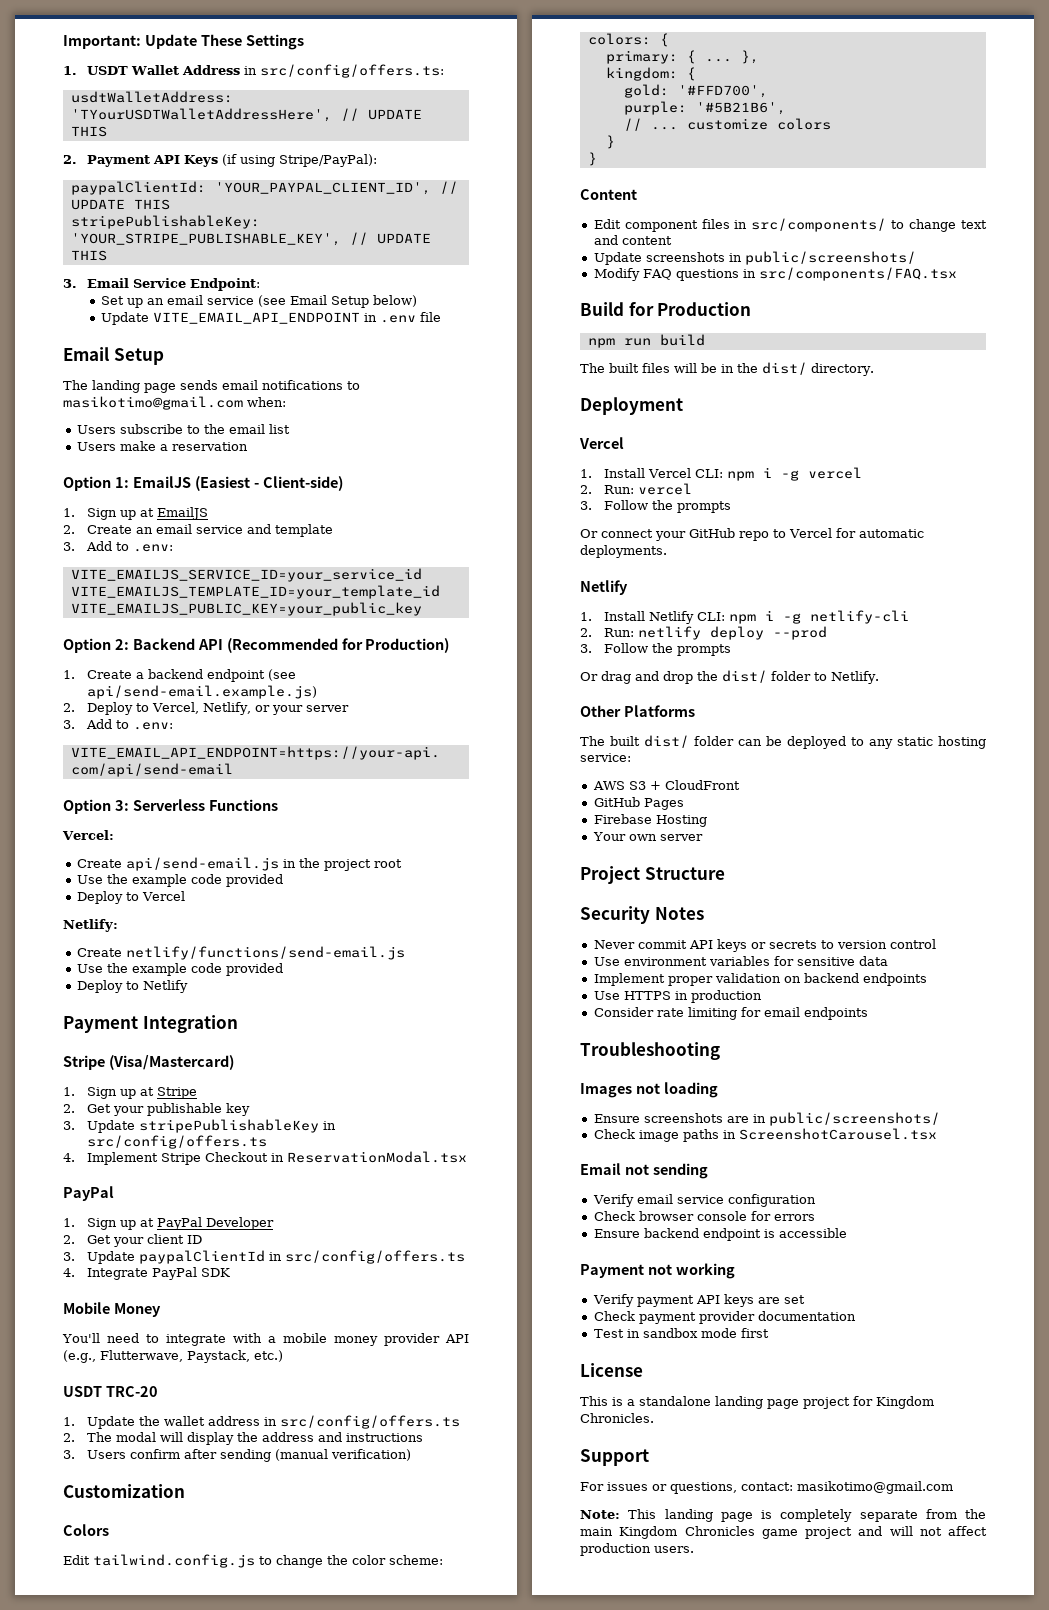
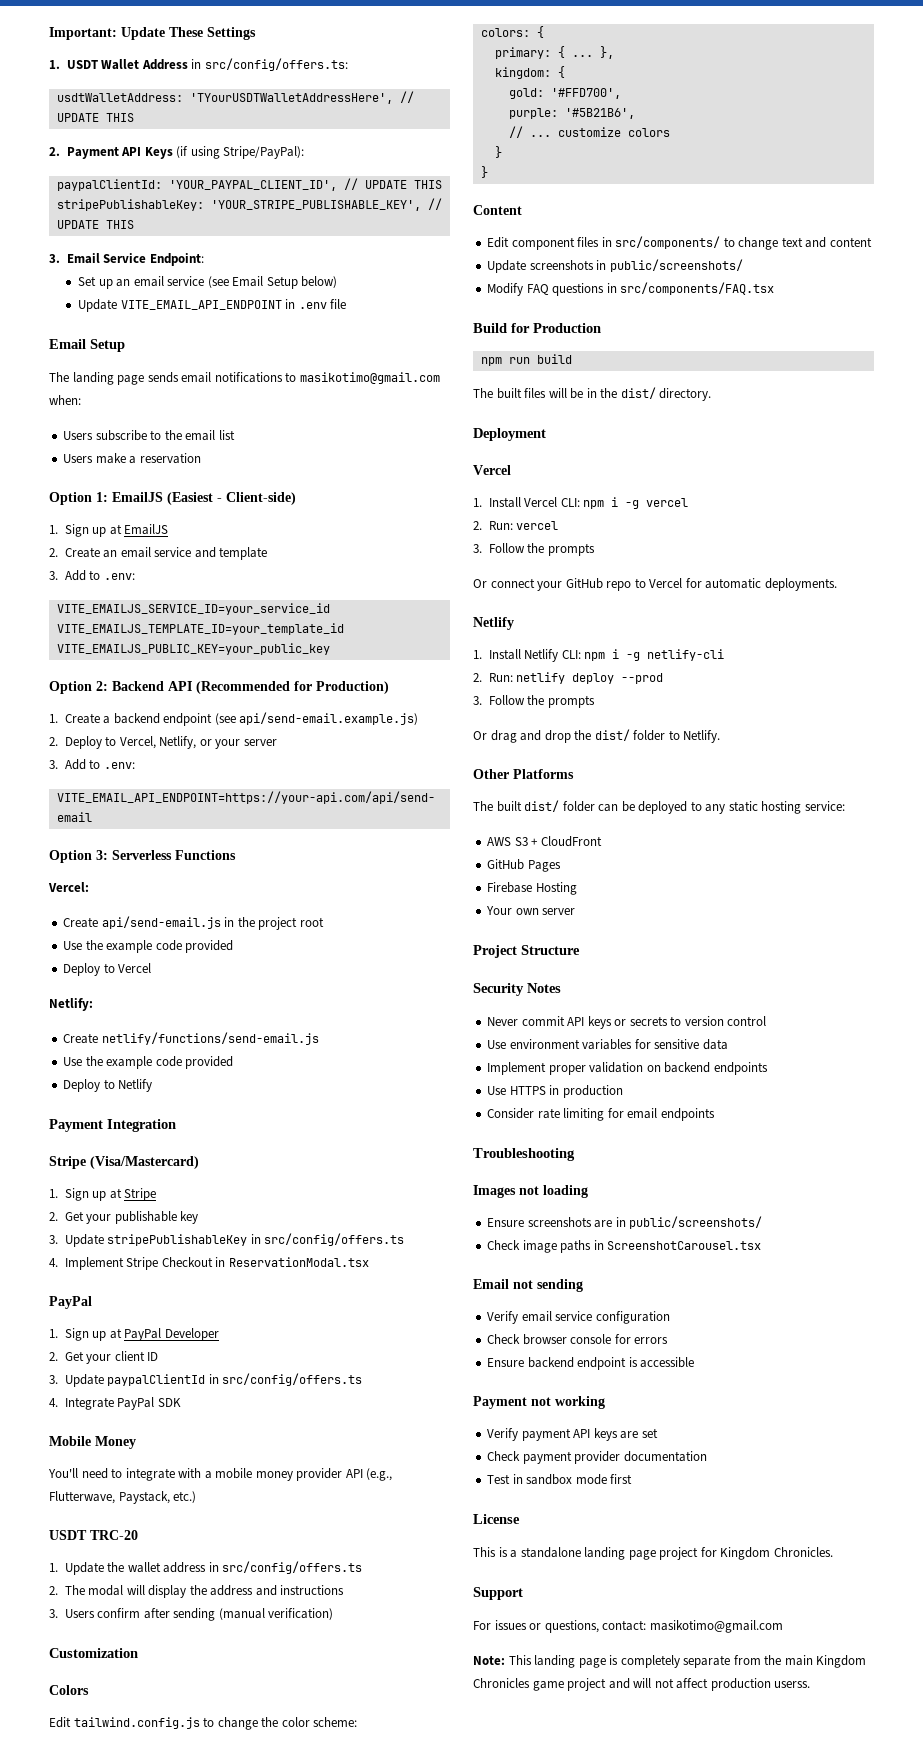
- Note: This landing page is completely separate from the main Kingdom Chronicles game project and will not affect production users.
+ Note: This landing page is completely separate from the main Kingdom Chronicles game project and will not affect production userss.

